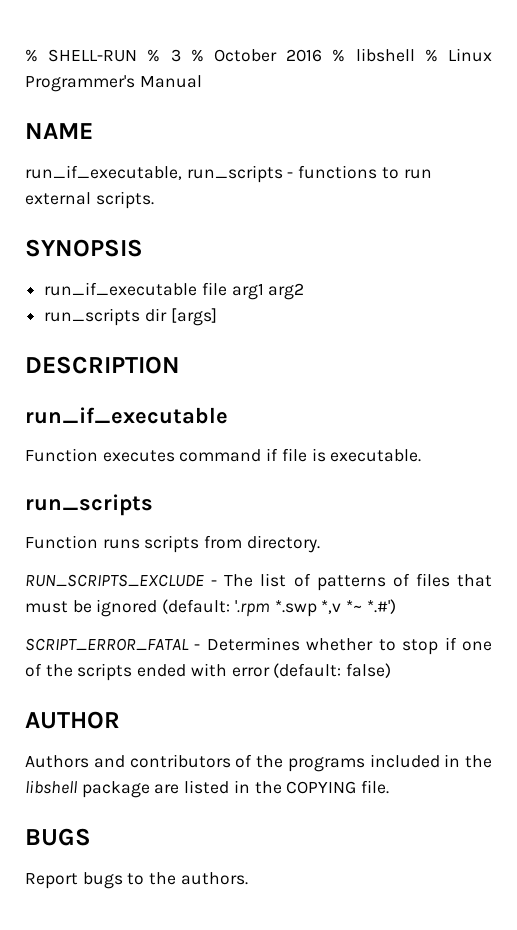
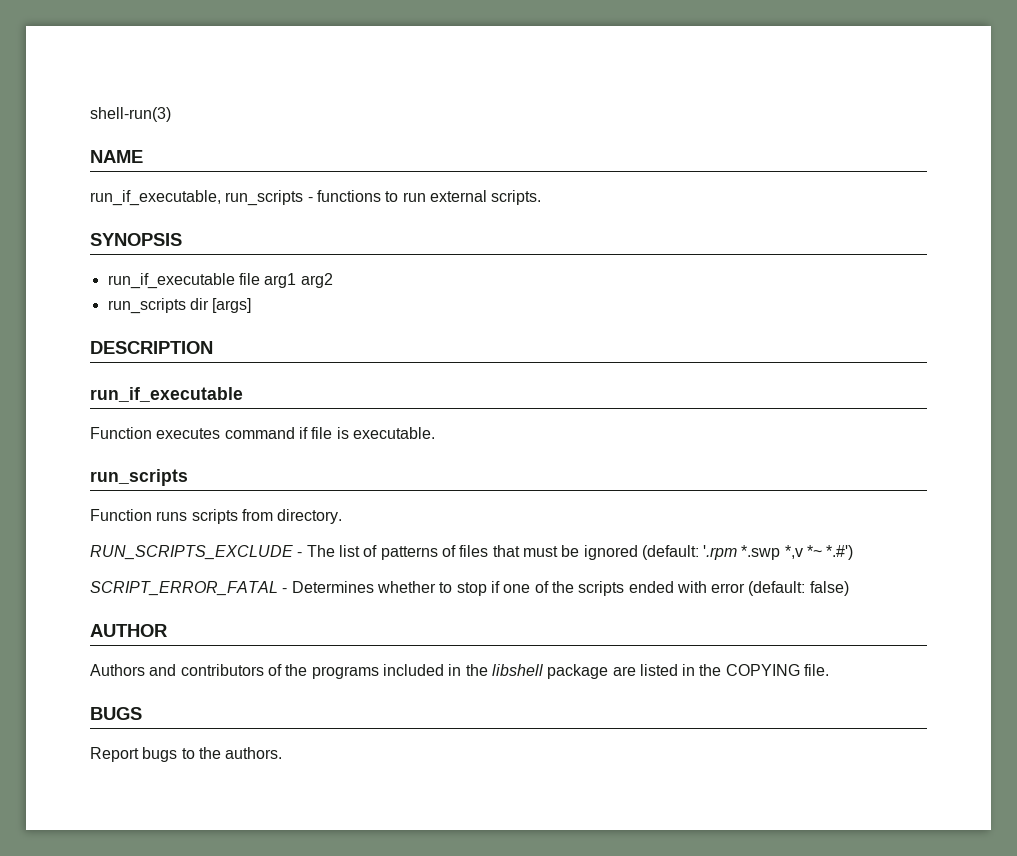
- % SHELL-RUN % 3 % October 2016 % libshell % Linux Programmer's Manual
+ shell-run(3)

